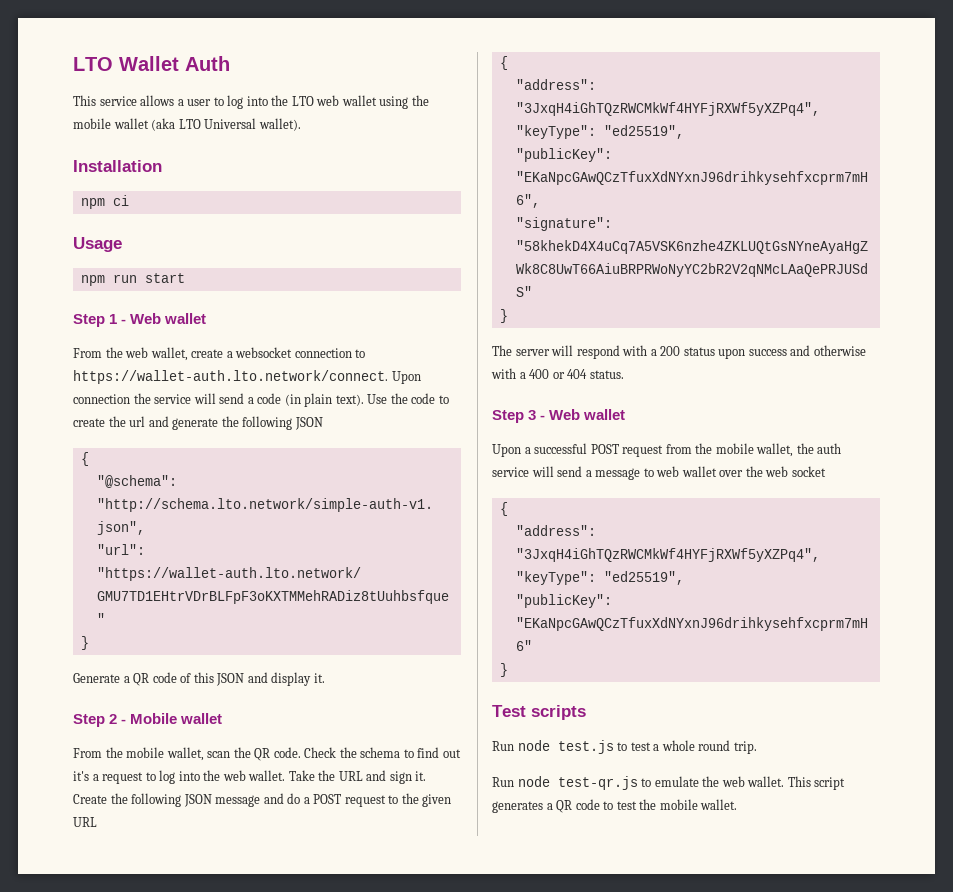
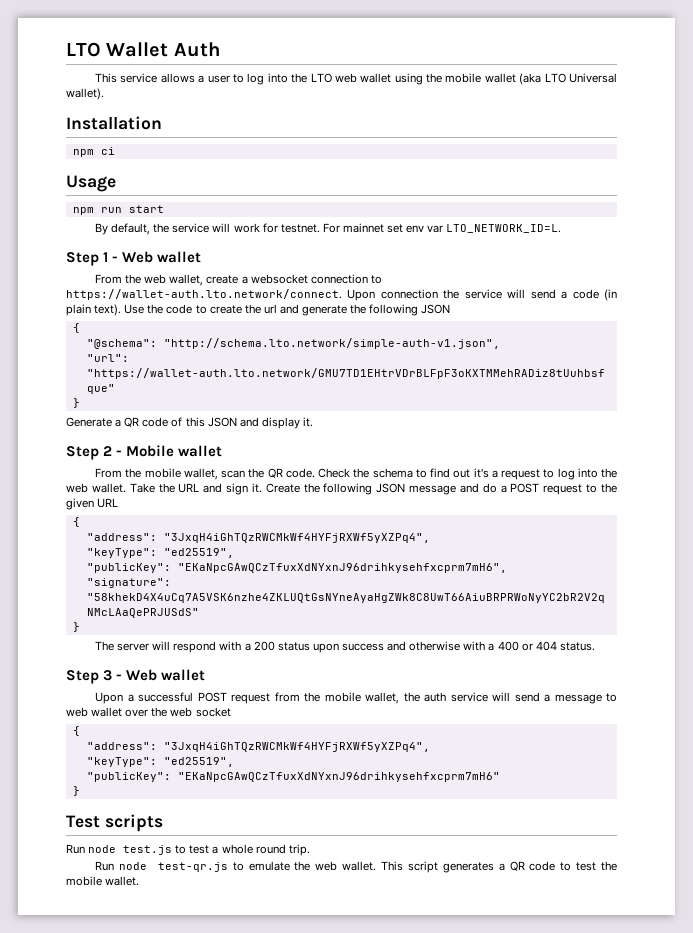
+ By default, the service will work for testnet. For mainnet set env var LTO_NETWORK_ID=L.

